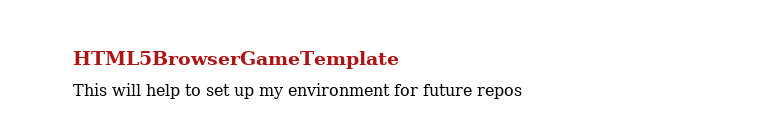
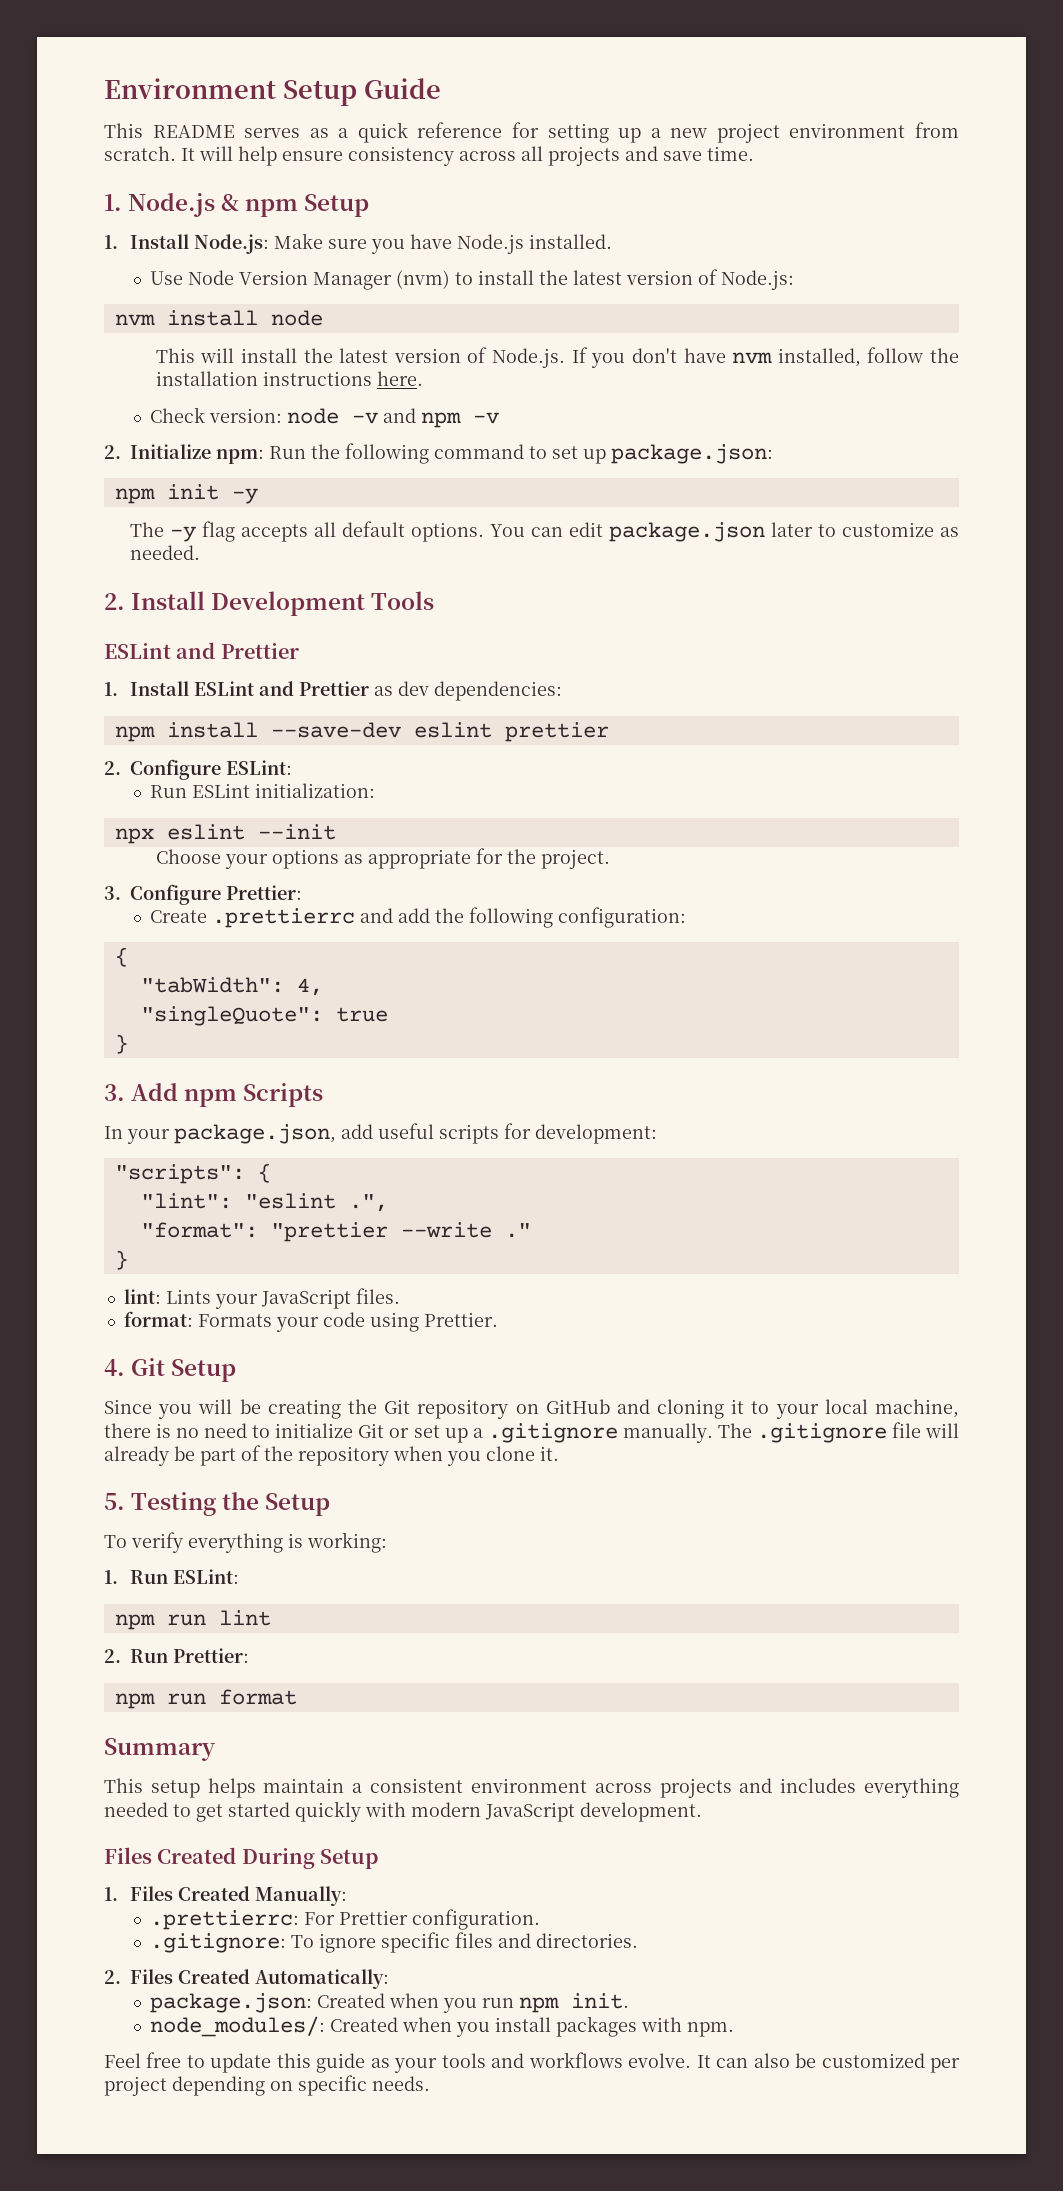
- HTML5BrowserGameTemplate
- This will help to set up my environment for future repos
+ Environment Setup Guide
+ This README serves as a quick reference for setting up a new project environment from scratch. It will help ensure consistency across all projects and save time.
+ 1. Node.js & npm Setup
+ 1. Install Node.js: Make sure you have Node.js installed.
+ Use Node Version Manager (nvm) to install the latest version of Node.js:
+ nvm install node
+ This will install the latest version of Node.js. If you don't have nvm installed, follow the installation instructions here.
+ Check version: node -v and npm -v
+ 2. Initialize npm: Run the following command to set up package.json:
+ npm init -y
+ The -y flag accepts all default options. You can edit package.json later to customize as needed.
+ 2. Install Development Tools
+ ESLint and Prettier
+ 1. Install ESLint and Prettier as dev dependencies:
+ npm install --save-dev eslint prettier
+ 2. Configure ESLint:
+ Run ESLint initialization:
+ npx eslint --init
+ Choose your options as appropriate for the project.
+ 3. Configure Prettier:
+ Create .prettierrc and add the following configuration:
+ {
+ "tabWidth": 4,
+ "singleQuote": true
+ }
+ 3. Add npm Scripts
+ In your package.json, add useful scripts for development:
+ "scripts": {
+ "lint": "eslint .",
+ "format": "prettier --write ."
+ }
+ lint: Lints your JavaScript files.
+ format: Formats your code using Prettier.
+ 4. Git Setup
+ Since you will be creating the Git repository on GitHub and cloning it to your local machine, there is no need to initialize Git or set up a .gitignore manually. The .gitignore file will already be part of the repository when you clone it.
+ 5. Testing the Setup
+ To verify everything is working:
+ 1. Run ESLint:
+ npm run lint
+ 2. Run Prettier:
+ npm run format
+ Summary
+ This setup helps maintain a consistent environment across projects and includes everything needed to get started quickly with modern JavaScript development.
+ Files Created During Setup
+ 1. Files Created Manually:
+ .prettierrc: For Prettier configuration.
+ .gitignore: To ignore specific files and directories.
+ 2. Files Created Automatically:
+ package.json: Created when you run npm init.
+ node_modules/: Created when you install packages with npm.
+ Feel free to update this guide as your tools and workflows evolve. It can also be customized per project depending on specific needs.

